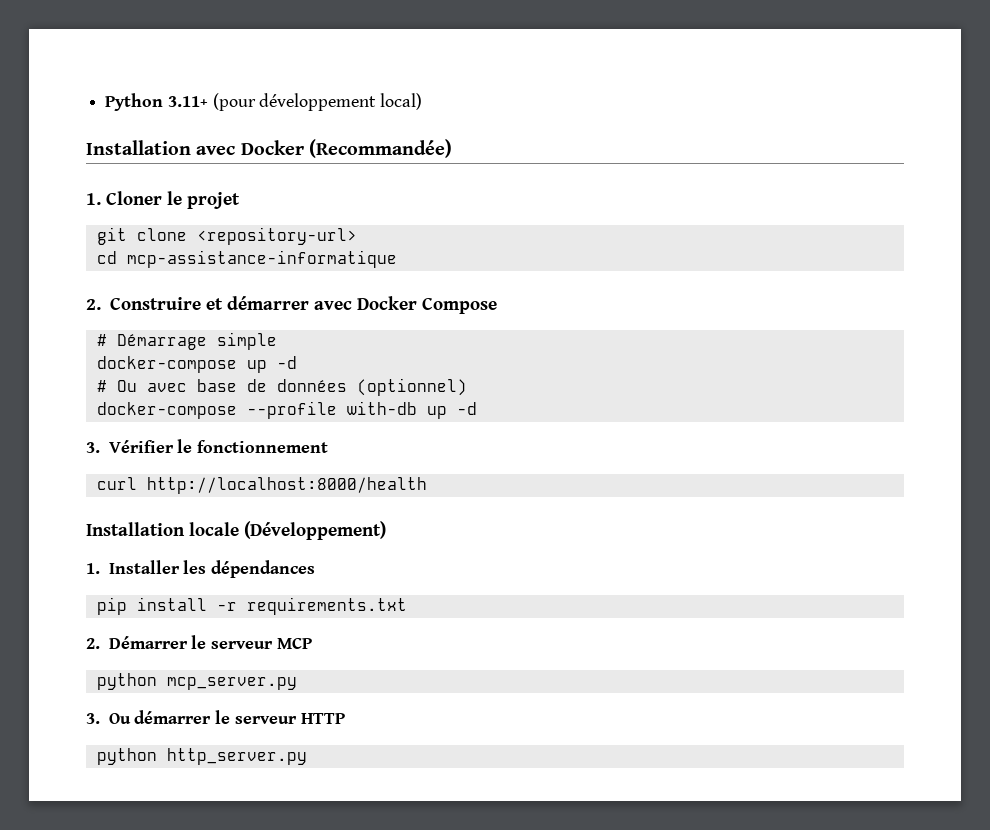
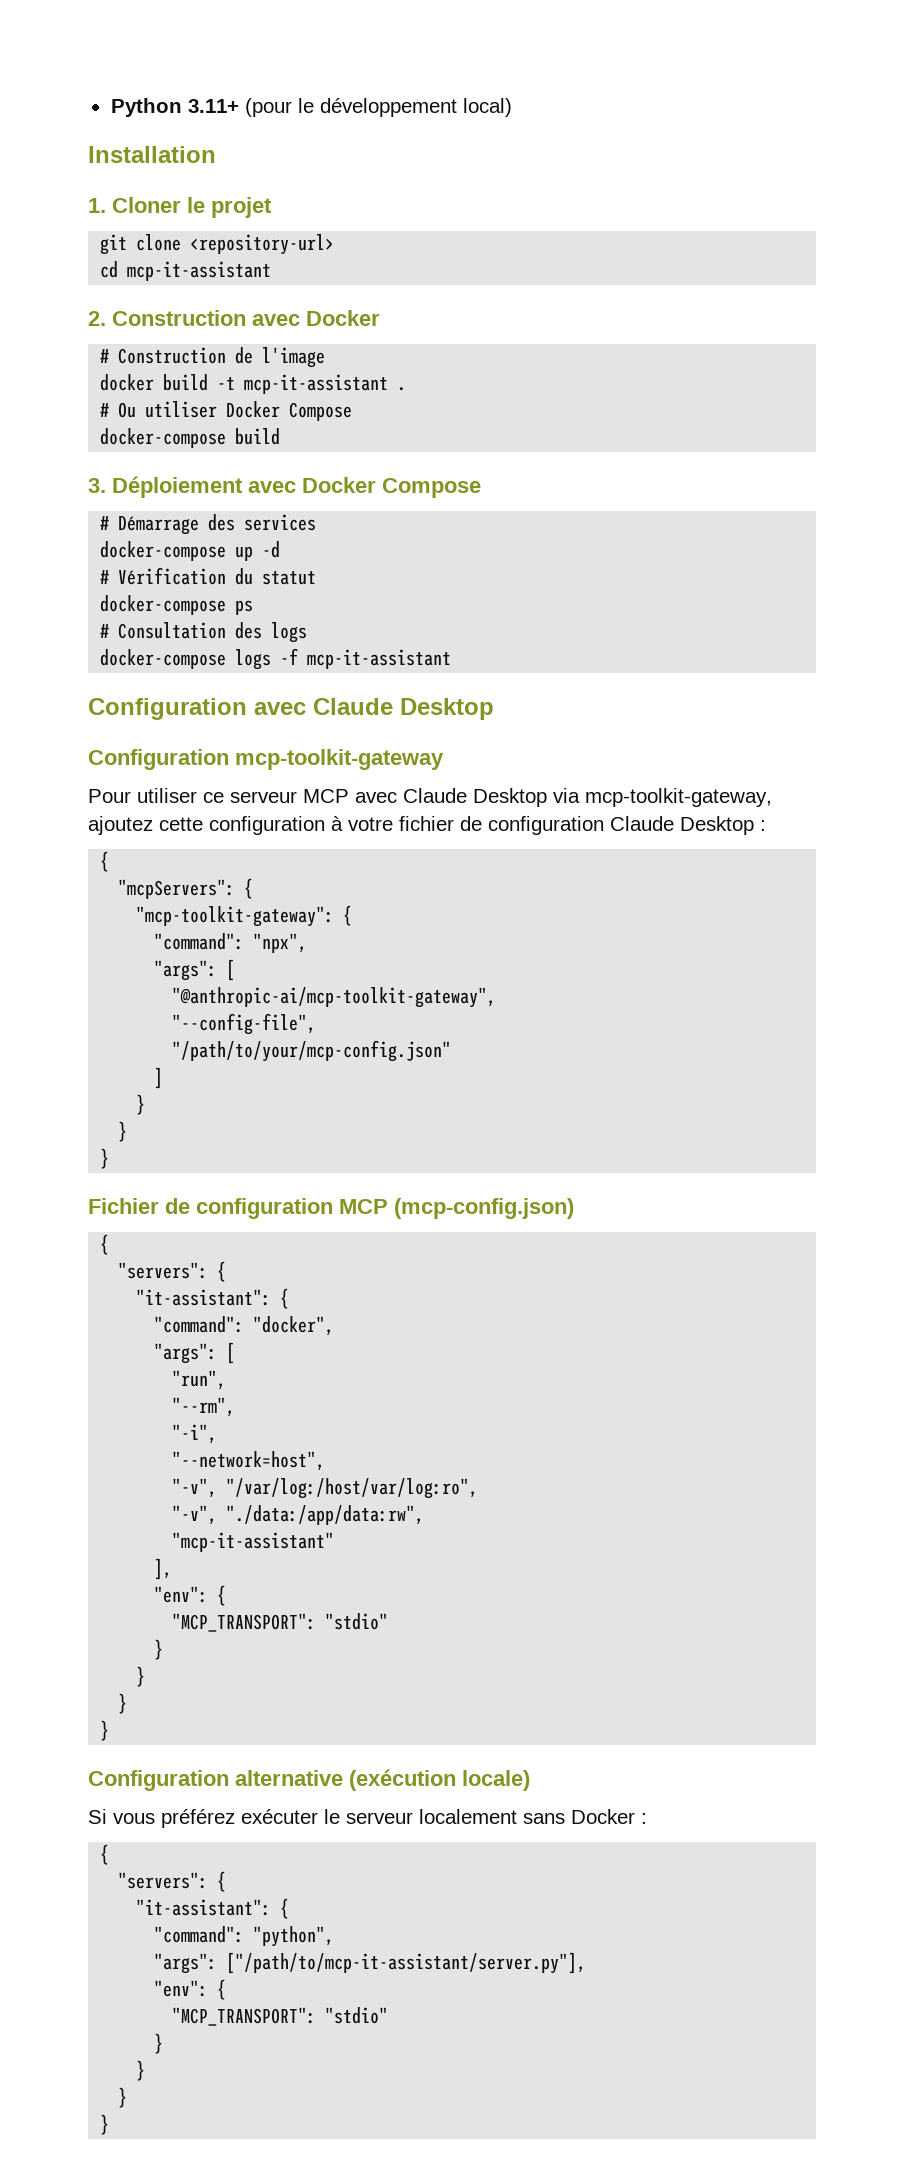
- Python 3.11+ (pour développement local)
+ Python 3.11+ (pour le développement local)
- Installation avec Docker (Recommandée)
+ Installation
- cd mcp-assistance-informatique
- 2. Construire et démarrer avec Docker Compose
+ cd mcp-it-assistant
+ 2. Construction avec Docker
+ # Construction de l'image
+ docker build -t mcp-it-assistant .
+ # Ou utiliser Docker Compose
+ docker-compose build
+ 3. Déploiement avec Docker Compose
- # Démarrage simple
+ # Démarrage des services
- # Ou avec base de données (optionnel)
- docker-compose --profile with-db up -d
- 3. Vérifier le fonctionnement
- curl http://localhost:8000/health
- Installation locale (Développement)
- 1. Installer les dépendances
- pip install -r requirements.txt
- 2. Démarrer le serveur MCP
- python mcp_server.py
- 3. Ou démarrer le serveur HTTP
- python http_server.py
+ # Vérification du statut
+ docker-compose ps
+ # Consultation des logs
+ docker-compose logs -f mcp-it-assistant
+ Configuration avec Claude Desktop
+ Configuration mcp-toolkit-gateway
+ Pour utiliser ce serveur MCP avec Claude Desktop via mcp-toolkit-gateway, ajoutez cette configuration à votre fichier de configuration Claude Desktop :
+ {
+ "mcpServers": {
+ "mcp-toolkit-gateway": {
+ "command": "npx",
+ "args": [
+ "@anthropic-ai/mcp-toolkit-gateway",
+ "--config-file",
+ "/path/to/your/mcp-config.json"
+ ]
+ }
+ }
+ }
+ Fichier de configuration MCP (mcp-config.json)
+ {
+ "servers": {
+ "it-assistant": {
+ "command": "docker",
+ "args": [
+ "run",
+ "--rm",
+ "-i",
+ "--network=host",
+ "-v", "/var/log:/host/var/log:ro",
+ "-v", "./data:/app/data:rw",
+ "mcp-it-assistant"
+ ],
+ "env": {
+ "MCP_TRANSPORT": "stdio"
+ }
+ }
+ }
+ }
+ Configuration alternative (exécution locale)
+ Si vous préférez exécuter le serveur localement sans Docker :
+ {
+ "servers": {
+ "it-assistant": {
+ "command": "python",
+ "args": ["/path/to/mcp-it-assistant/server.py"],
+ "env": {
+ "MCP_TRANSPORT": "stdio"
+ }
+ }
+ }
+ }

